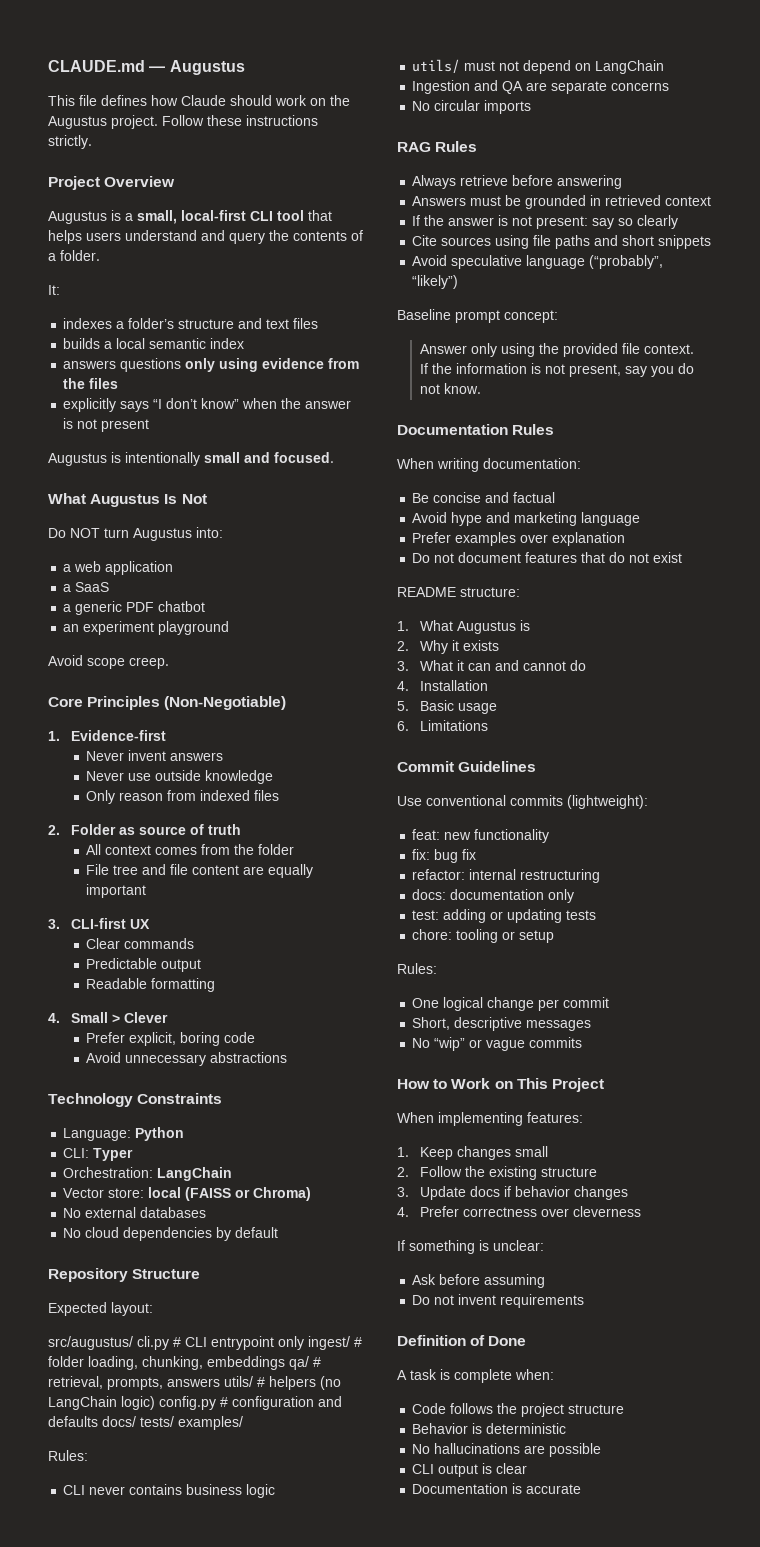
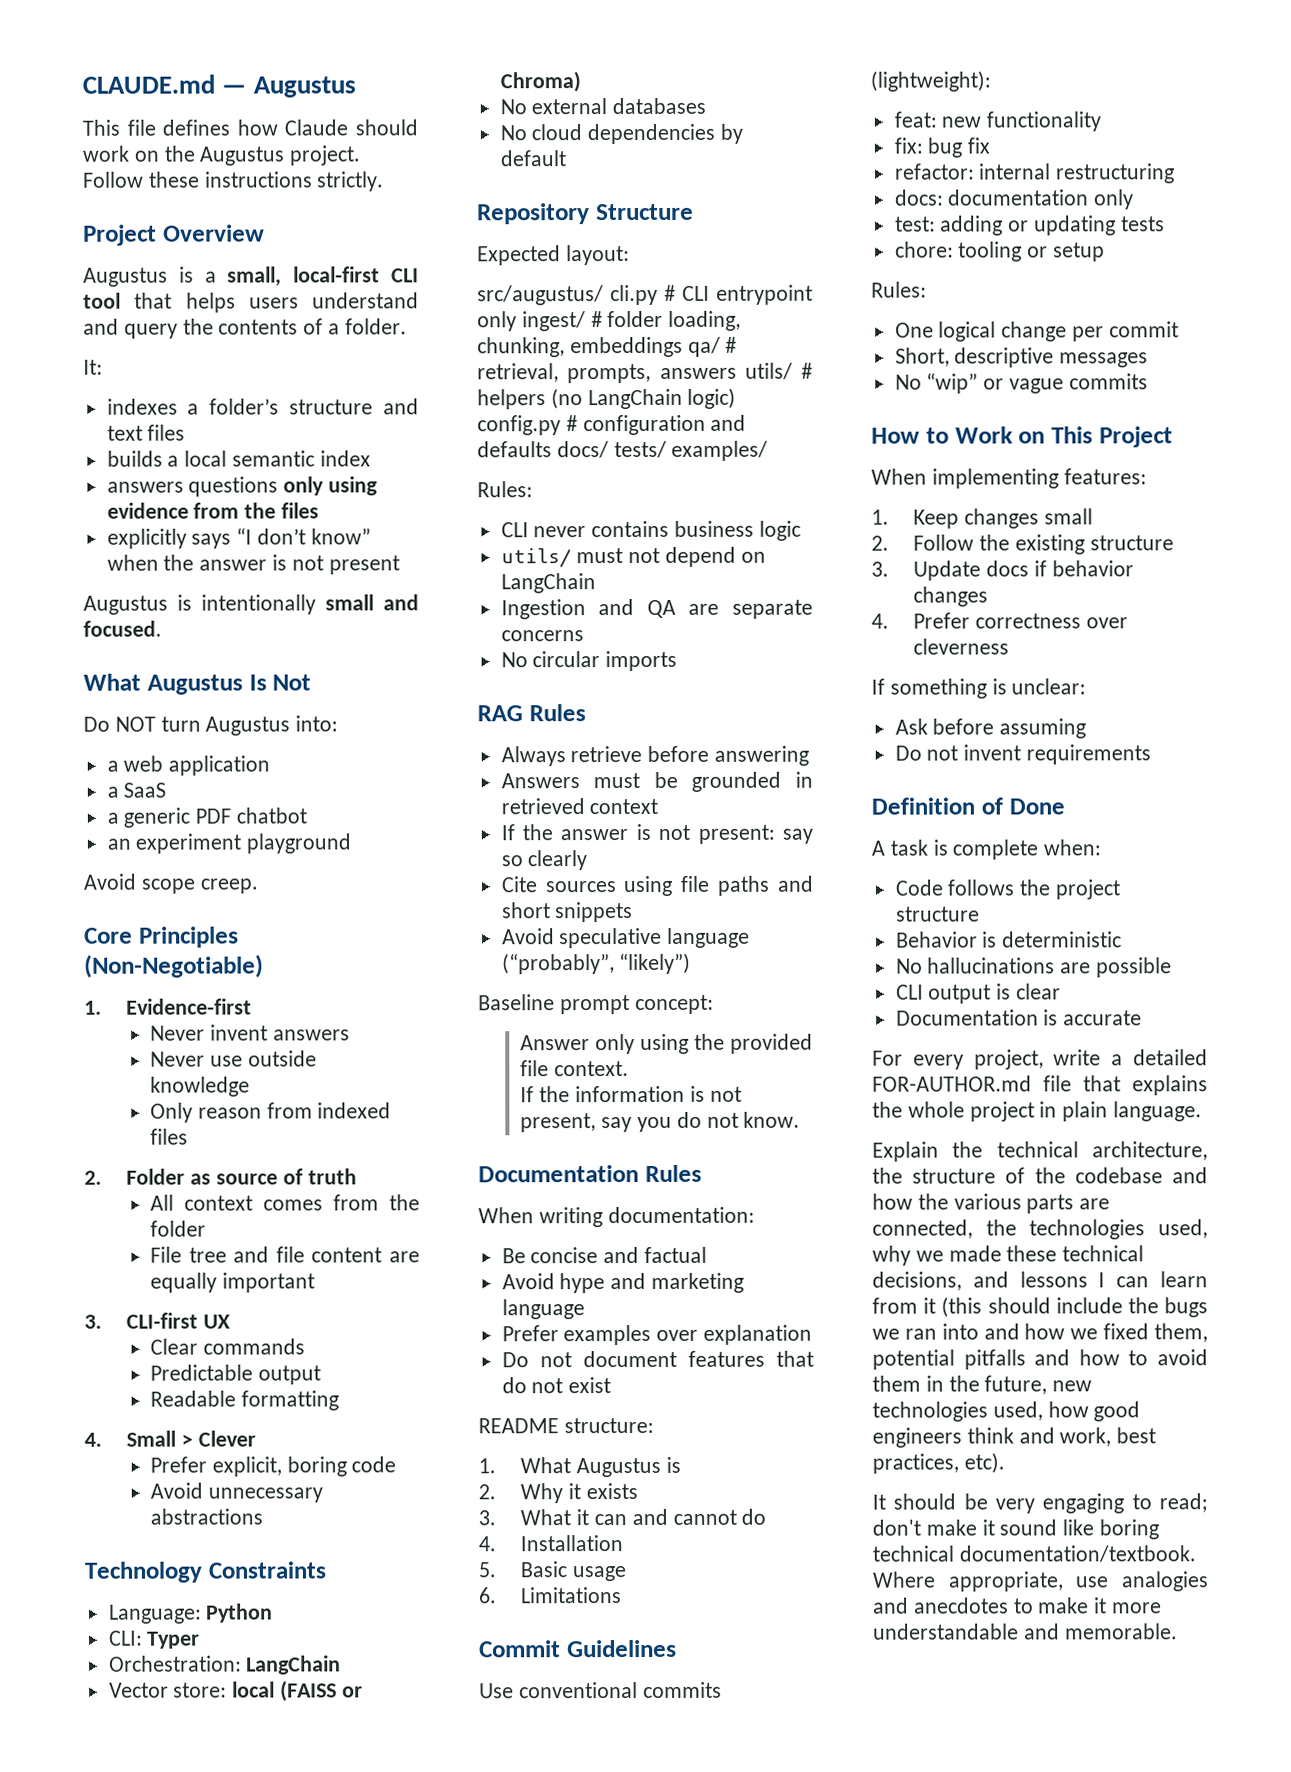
+ For every project, write a detailed FOR-AUTHOR.md file that explains the whole project in plain language.
+ Explain the technical architecture, the structure of the codebase and how the various parts are connected, the technologies used, why we made these technical decisions, and lessons I can learn from it (this should include the bugs we ran into and how we fixed them, potential pitfalls and how to avoid them in the future, new technologies used, how good engineers think and work, best practices, etc).
+ It should be very engaging to read; don't make it sound like boring technical documentation/textbook. Where appropriate, use analogies and anecdotes to make it more understandable and memorable.

